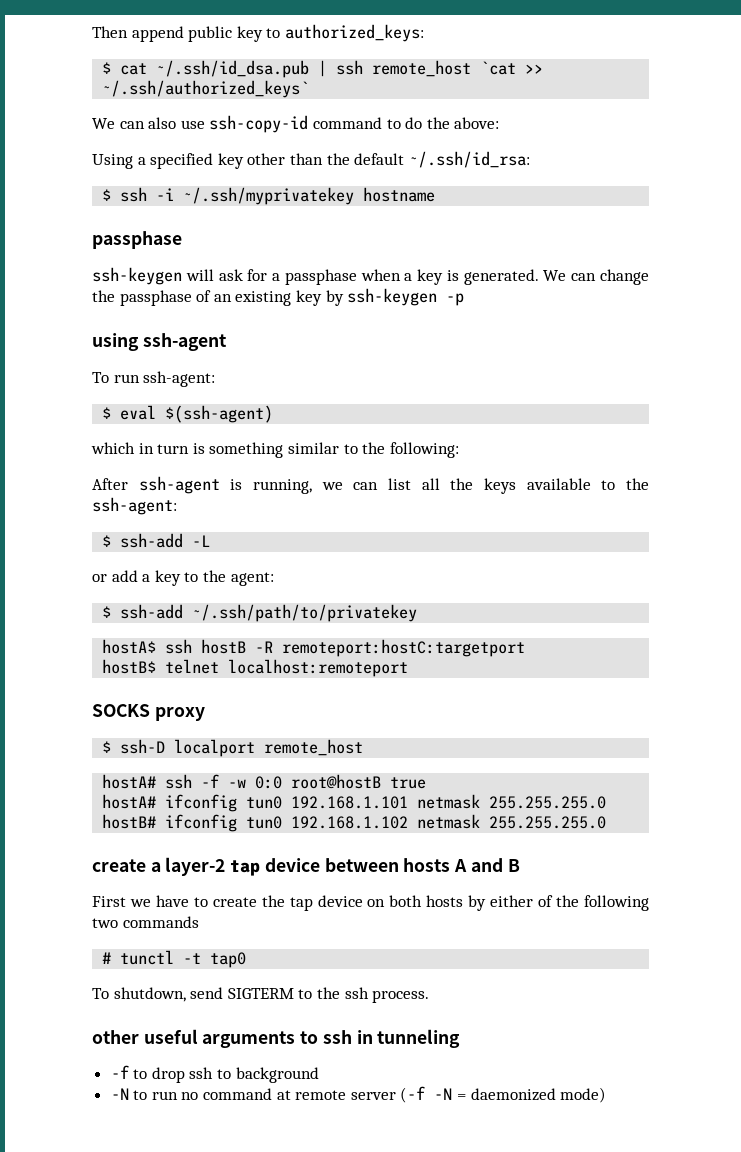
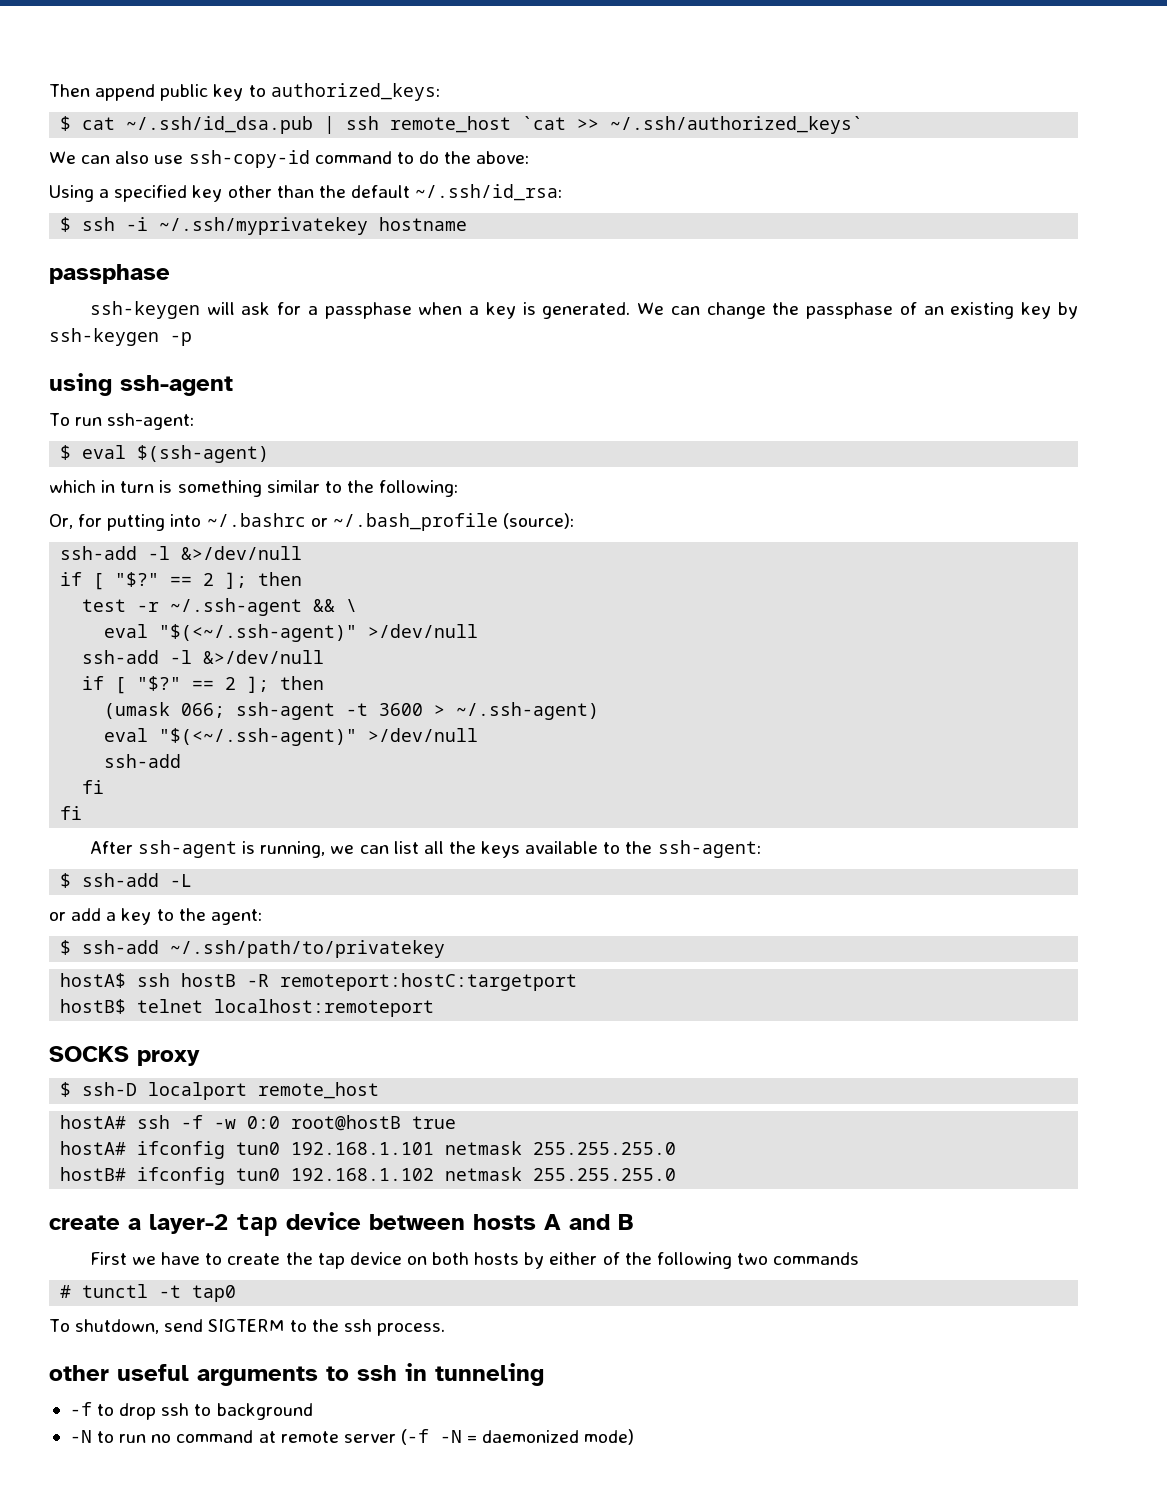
+ Or, for putting into ~/.bashrc or ~/.bash_profile (source):
+ ssh-add -l &>/dev/null
+ if [ "$?" == 2 ]; then
+ test -r ~/.ssh-agent && \
+ eval "$(<~/.ssh-agent)" >/dev/null
+ ssh-add -l &>/dev/null
+ if [ "$?" == 2 ]; then
+ (umask 066; ssh-agent -t 3600 > ~/.ssh-agent)
+ eval "$(<~/.ssh-agent)" >/dev/null
+ ssh-add
+ fi
+ fi

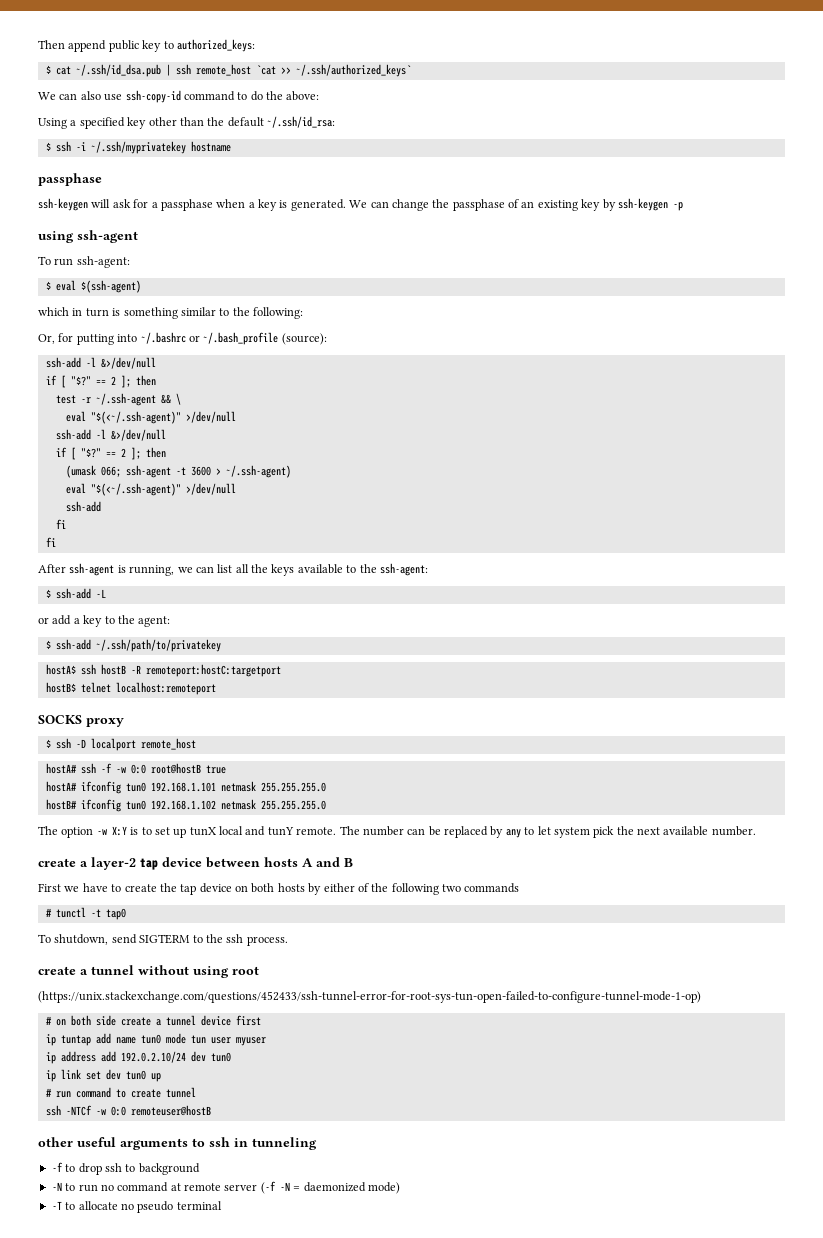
- $ ssh-D localport remote_host
+ $ ssh -D localport remote_host
+ The option -w X:Y is to set up tunX local and tunY remote. The number can be replaced by any to let system pick the next available number.
+ create a tunnel without using root
+ (https://unix.stackexchange.com/questions/452433/ssh-tunnel-error-for-root-sys-tun-open-failed-to-configure-tunnel-mode-1-op)
+ # on both side create a tunnel device first
+ ip tuntap add name tun0 mode tun user myuser
+ ip address add 192.0.2.10/24 dev tun0
+ ip link set dev tun0 up
+ # run command to create tunnel
+ ssh -NTCf -w 0:0 remoteuser@hostB
+ -T to allocate no pseudo terminal

